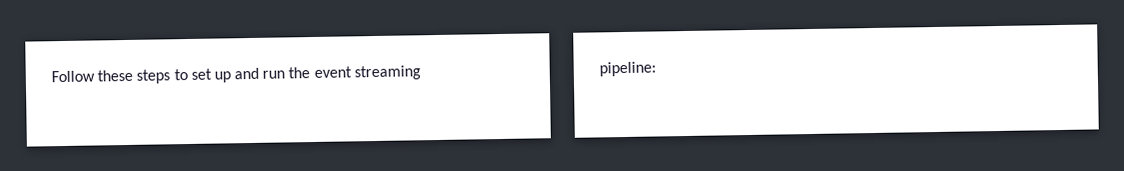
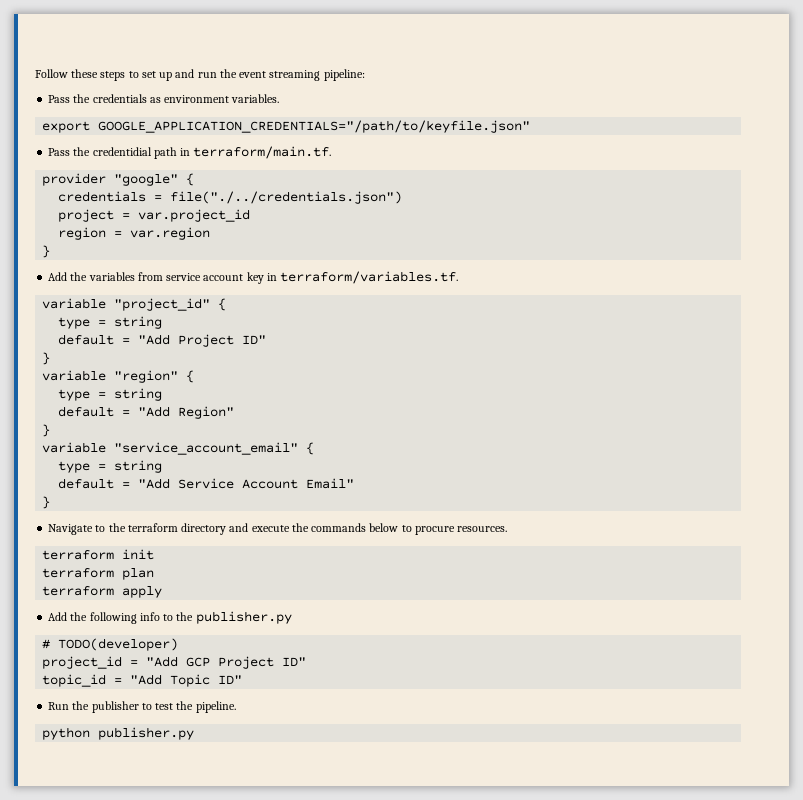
+ Pass the credentials as environment variables.
+ export GOOGLE_APPLICATION_CREDENTIALS="/path/to/keyfile.json"
+ Pass the credentidial path in terraform/main.tf.
+ provider "google" {
+ credentials = file("./../credentials.json")
+ project = var.project_id
+ region = var.region
+ }
+ Add the variables from service account key in terraform/variables.tf.
+ variable "project_id" {
+ type = string
+ default = "Add Project ID"
+ }
+ variable "region" {
+ type = string
+ default = "Add Region"
+ }
+ variable "service_account_email" {
+ type = string
+ default = "Add Service Account Email"
+ }
+ Navigate to the terraform directory and execute the commands below to procure resources.
+ terraform init
+ terraform plan
+ terraform apply
+ Add the following info to the publisher.py
+ # TODO(developer)
+ project_id = "Add GCP Project ID"
+ topic_id = "Add Topic ID"
+ Run the publisher to test the pipeline.
+ python publisher.py

